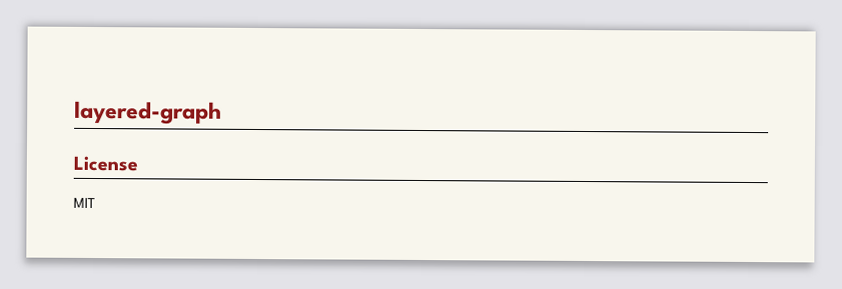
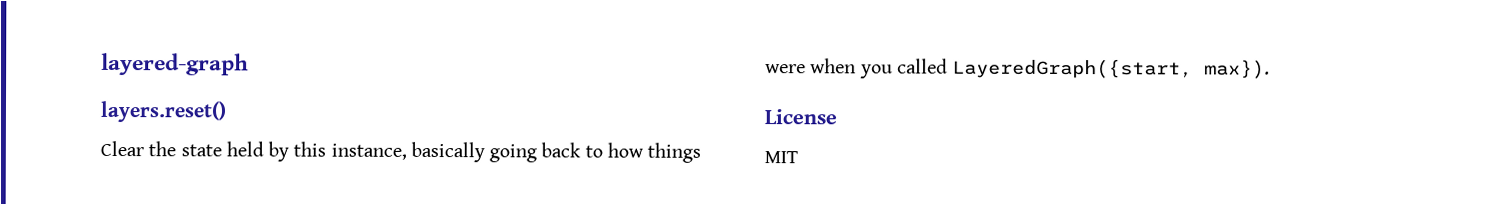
+ layers.reset()
+ Clear the state held by this instance, basically going back to how things were when you called LayeredGraph({start, max}).

